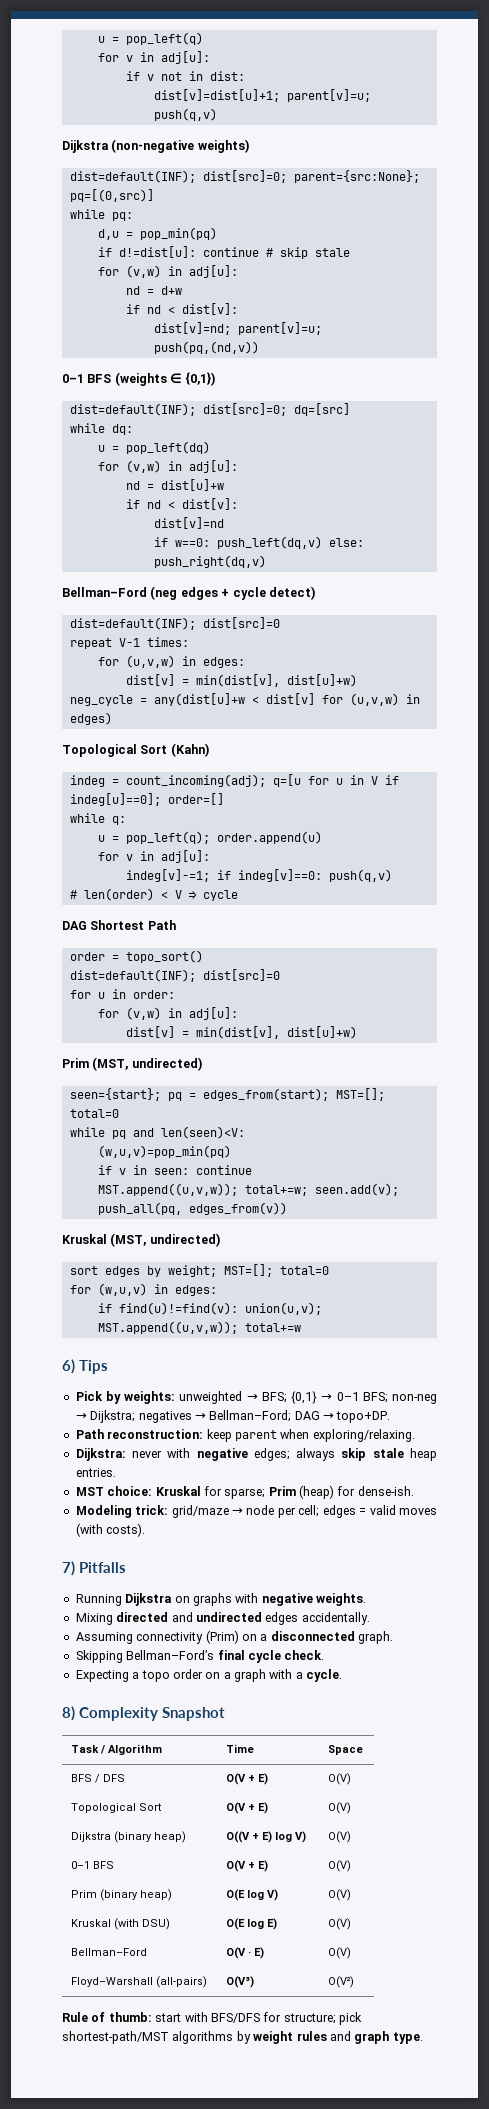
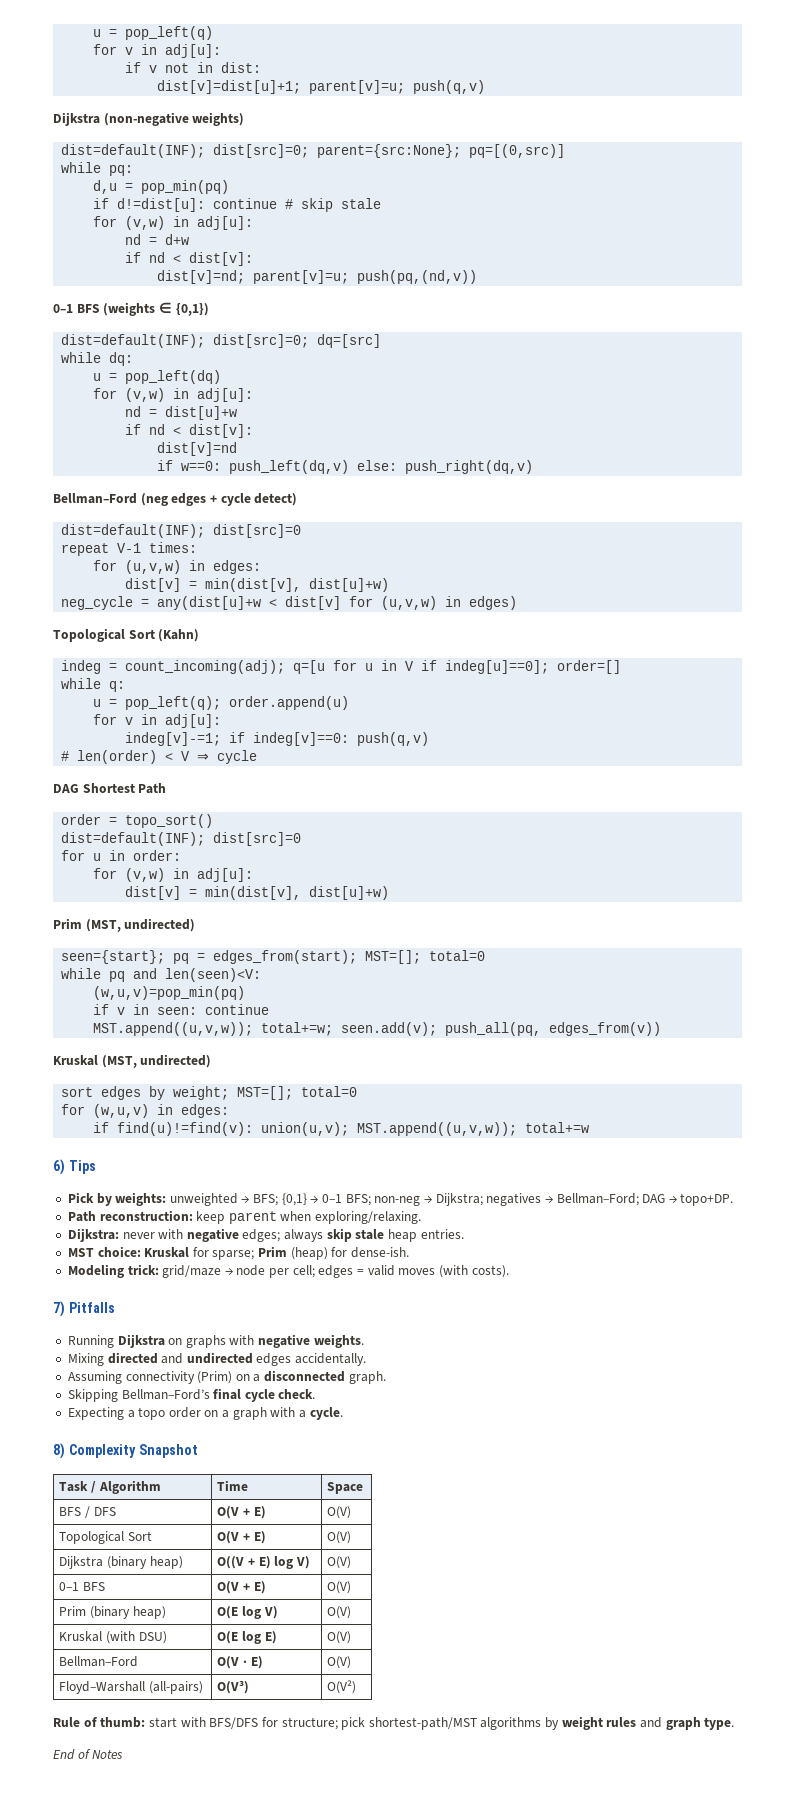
+ End of Notes

